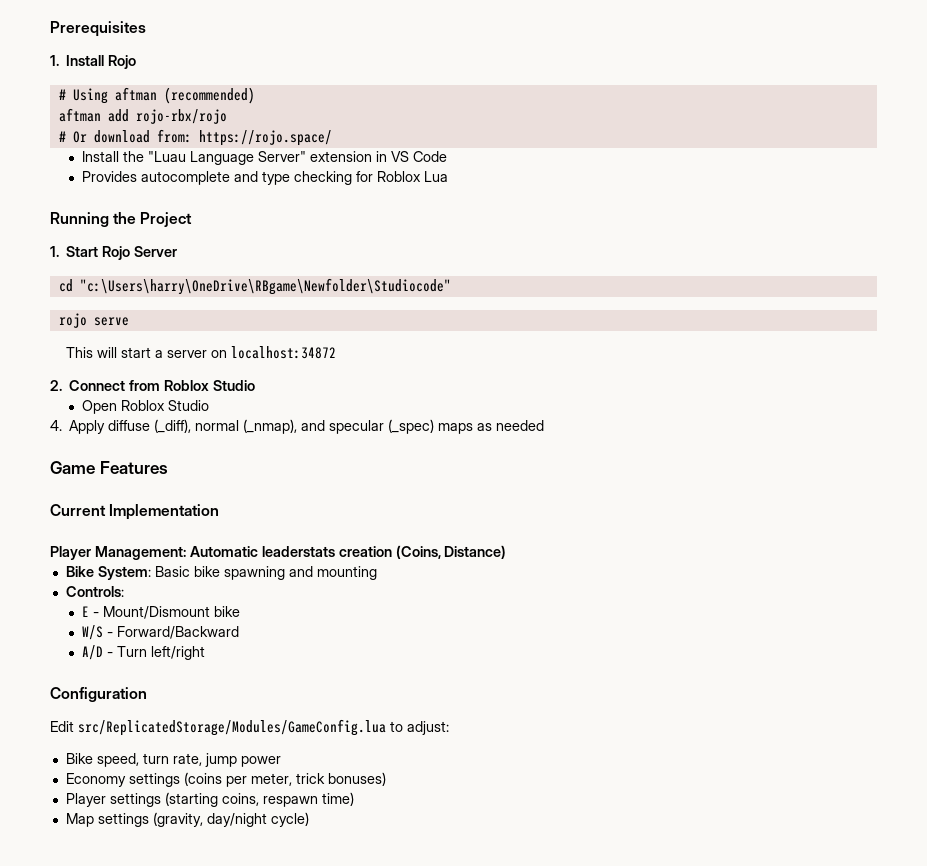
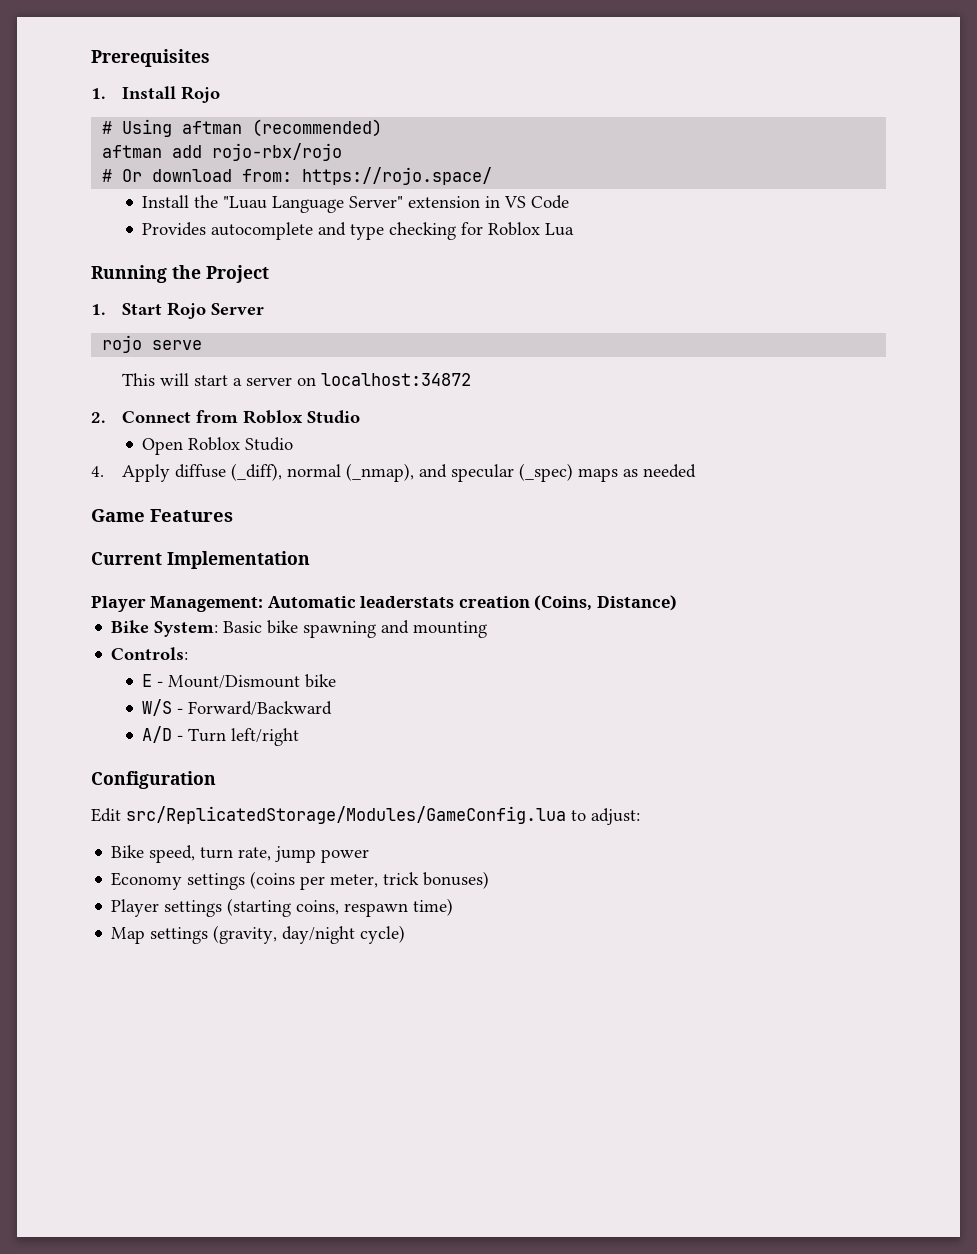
- cd "c:\Users\harry\OneDrive\RBgame\Newfolder\Studiocode"

